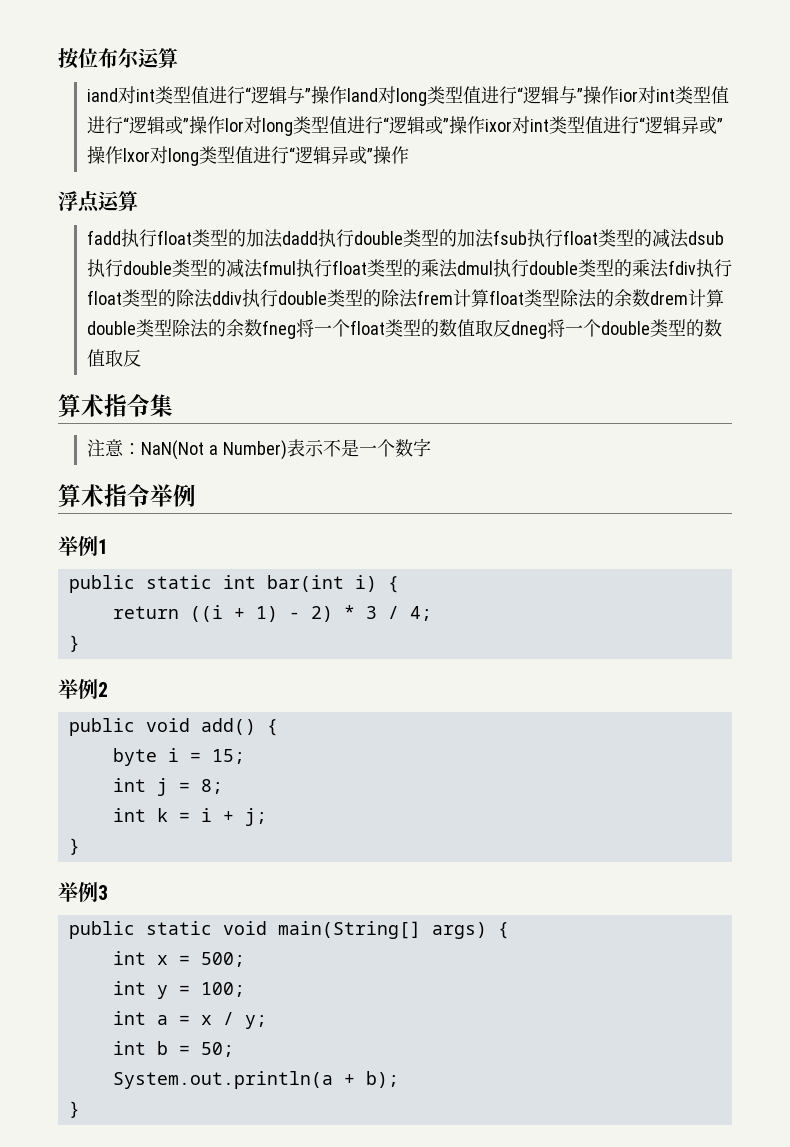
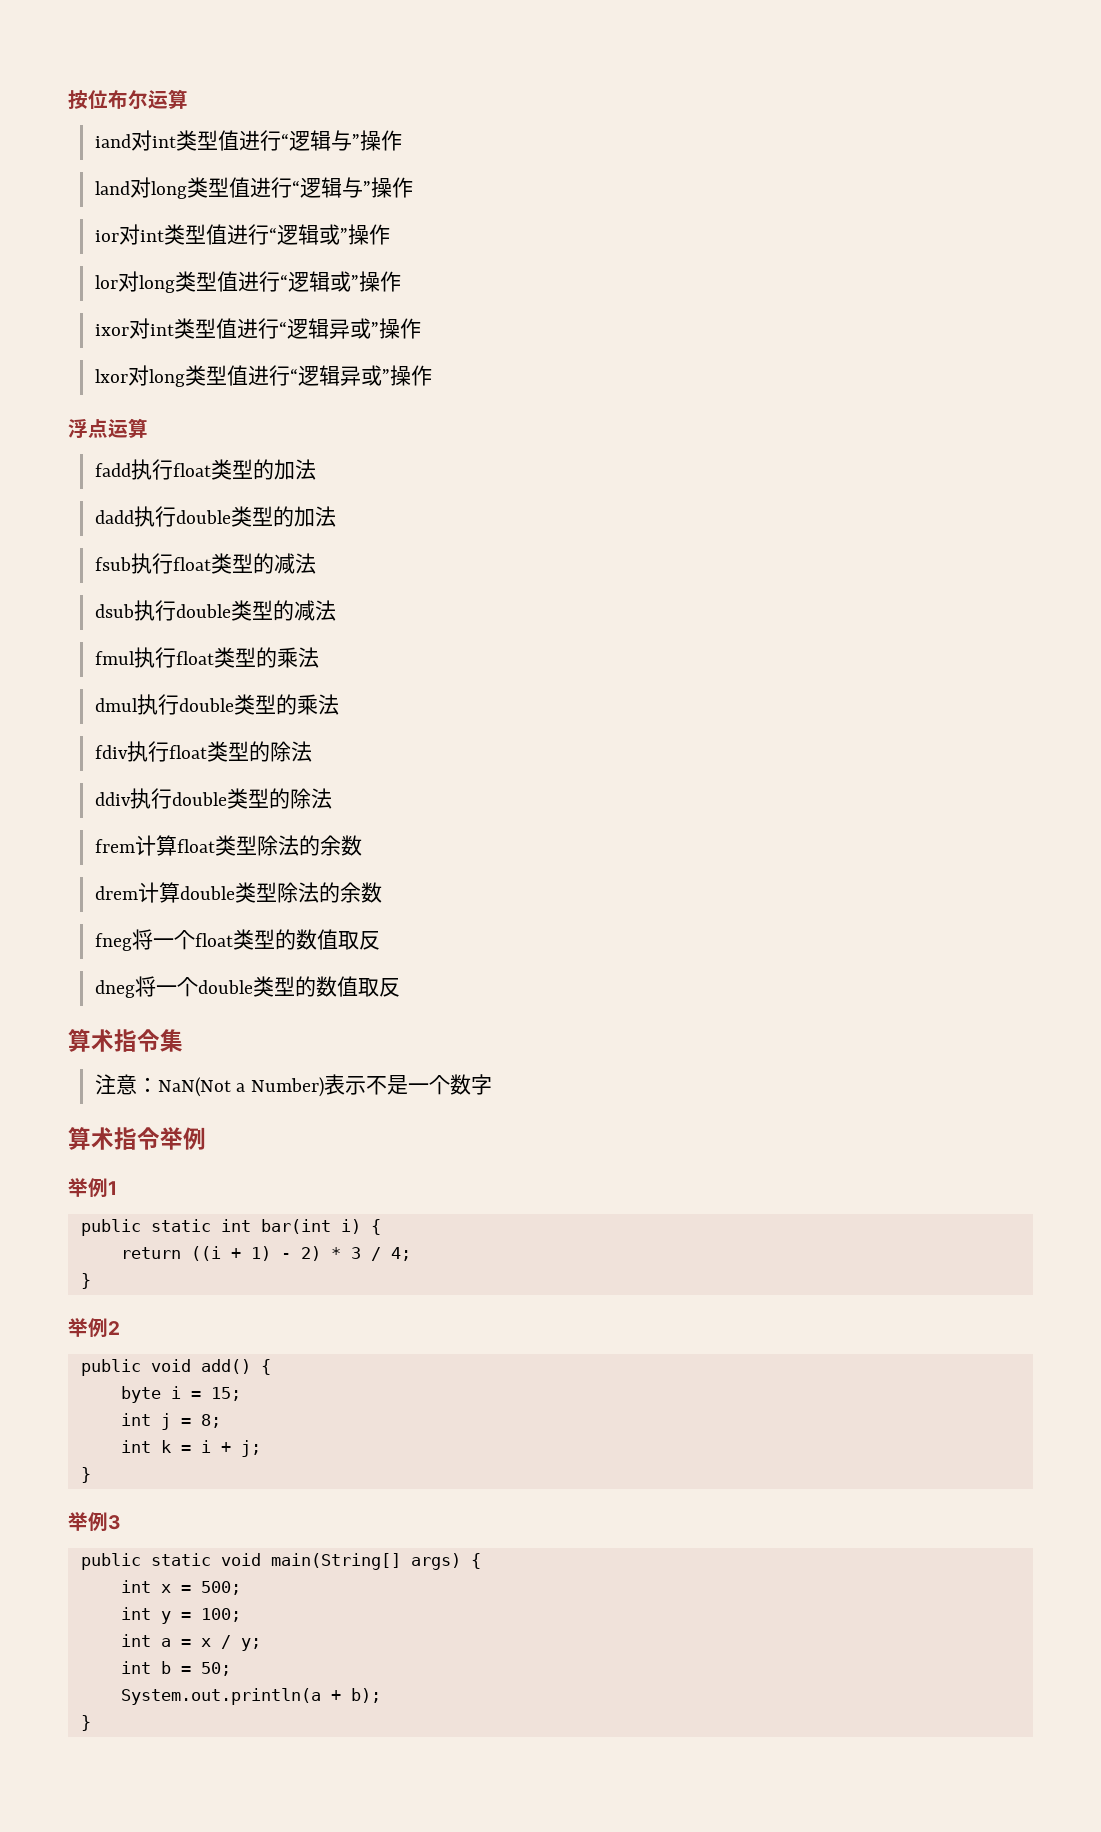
- iand对int类型值进行“逻辑与”操作land对long类型值进行“逻辑与”操作ior对int类型值进行“逻辑或”操作lor对long类型值进行“逻辑或”操作ixor对int类型值进行“逻辑异或”操作lxor对long类型值进行“逻辑异或”操作
+ iand对int类型值进行“逻辑与”操作
+ land对long类型值进行“逻辑与”操作
+ ior对int类型值进行“逻辑或”操作
+ lor对long类型值进行“逻辑或”操作
+ ixor对int类型值进行“逻辑异或”操作
+ lxor对long类型值进行“逻辑异或”操作
- fadd执行float类型的加法dadd执行double类型的加法fsub执行float类型的减法dsub执行double类型的减法fmul执行float类型的乘法dmul执行double类型的乘法fdiv执行float类型的除法ddiv执行double类型的除法frem计算float类型除法的余数drem计算double类型除法的余数fneg将一个float类型的数值取反dneg将一个double类型的数值取反
+ fadd执行float类型的加法
+ dadd执行double类型的加法
+ fsub执行float类型的减法
+ dsub执行double类型的减法
+ fmul执行float类型的乘法
+ dmul执行double类型的乘法
+ fdiv执行float类型的除法
+ ddiv执行double类型的除法
+ frem计算float类型除法的余数
+ drem计算double类型除法的余数
+ fneg将一个float类型的数值取反
+ dneg将一个double类型的数值取反

